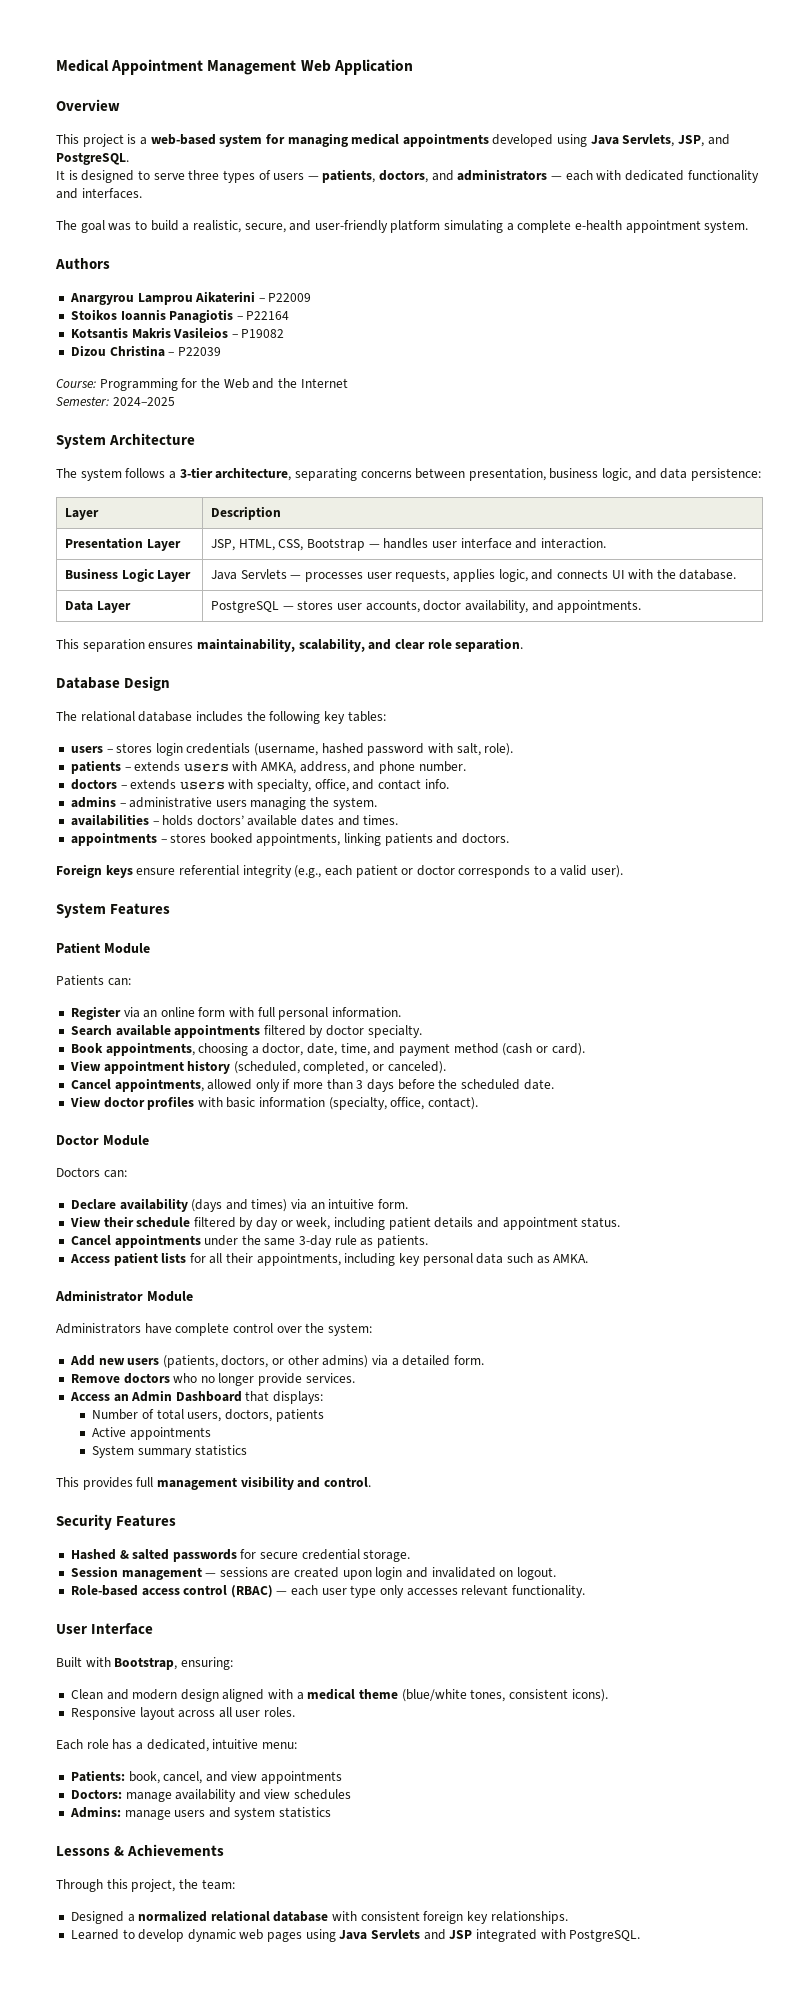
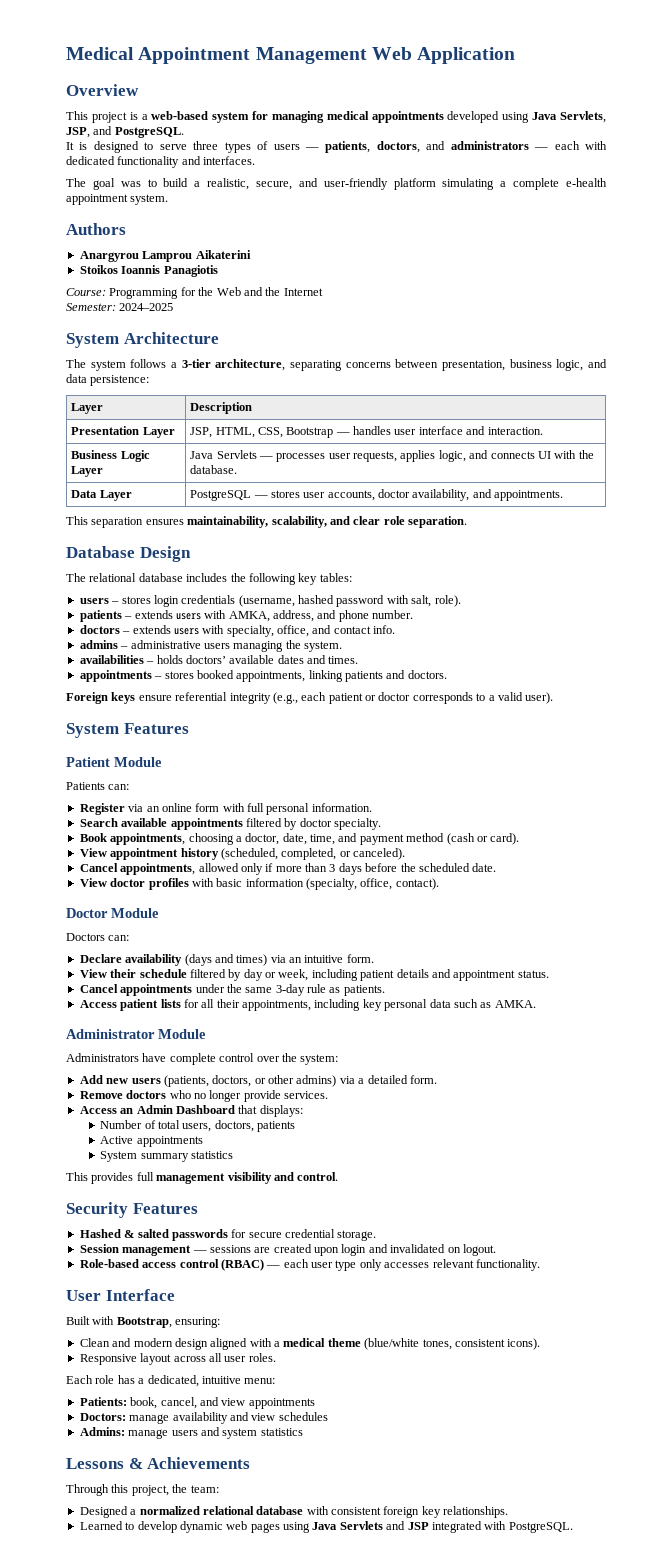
- Anargyrou Lamprou Aikaterini – P22009
+ Anargyrou Lamprou Aikaterini
- Stoikos Ioannis Panagiotis – P22164
- Kotsantis Makris Vasileios – P19082
- Dizou Christina – P22039
+ Stoikos Ioannis Panagiotis

